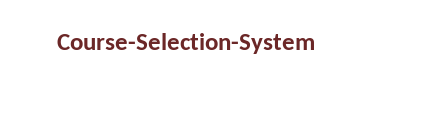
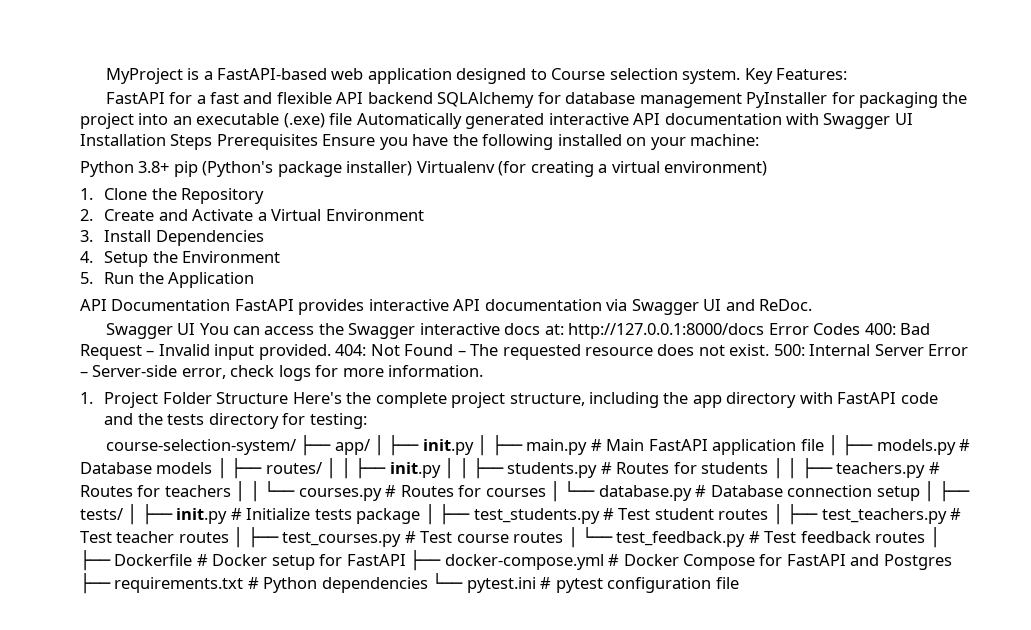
- Course-Selection-System
+ MyProject is a FastAPI-based web application designed to Course selection system. Key Features:
+ FastAPI for a fast and flexible API backend SQLAlchemy for database management PyInstaller for packaging the project into an executable (.exe) file Automatically generated interactive API documentation with Swagger UI Installation Steps Prerequisites Ensure you have the following installed on your machine:
+ Python 3.8+ pip (Python's package installer) Virtualenv (for creating a virtual environment)
+ 1. Clone the Repository
+ 2. Create and Activate a Virtual Environment
+ 3. Install Dependencies
+ 4. Setup the Environment
+ 5. Run the Application
+ API Documentation FastAPI provides interactive API documentation via Swagger UI and ReDoc.
+ Swagger UI You can access the Swagger interactive docs at: http://127.0.0.1:8000/docs Error Codes 400: Bad Request – Invalid input provided. 404: Not Found – The requested resource does not exist. 500: Internal Server Error – Server-side error, check logs for more information.
+ 1. Project Folder Structure Here's the complete project structure, including the app directory with FastAPI code and the tests directory for testing:
+ course-selection-system/ ├── app/ │ ├── init.py │ ├── main.py # Main FastAPI application file │ ├── models.py # Database models │ ├── routes/ │ │ ├── init.py │ │ ├── students.py # Routes for students │ │ ├── teachers.py # Routes for teachers │ │ └── courses.py # Routes for courses │ └── database.py # Database connection setup │ ├── tests/ │ ├── init.py # Initialize tests package │ ├── test_students.py # Test student routes │ ├── test_teachers.py # Test teacher routes │ ├── test_courses.py # Test course routes │ └── test_feedback.py # Test feedback routes │ ├── Dockerfile # Docker setup for FastAPI ├── docker-compose.yml # Docker Compose for FastAPI and Postgres ├── requirements.txt # Python dependencies └── pytest.ini # pytest configuration file

